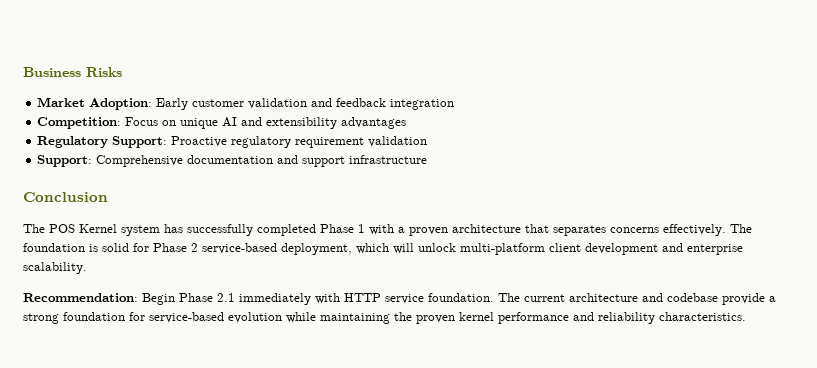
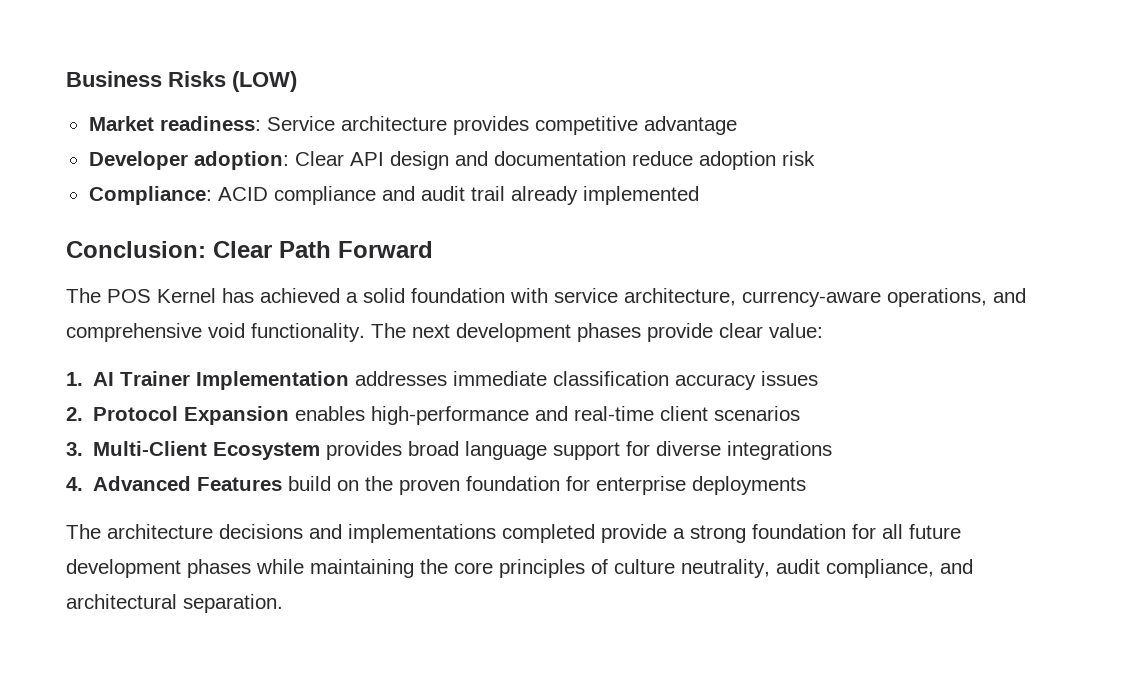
- Business Risks
+ Business Risks (LOW)
- Market Adoption: Early customer validation and feedback integration
- Competition: Focus on unique AI and extensibility advantages
- Regulatory Support: Proactive regulatory requirement validation
- Support: Comprehensive documentation and support infrastructure
- Conclusion
- The POS Kernel system has successfully completed Phase 1 with a proven architecture that separates concerns effectively. The foundation is solid for Phase 2 service-based deployment, which will unlock multi-platform client development and enterprise scalability.
- Recommendation: Begin Phase 2.1 immediately with HTTP service foundation. The current architecture and codebase provide a strong foundation for service-based evolution while maintaining the proven kernel performance and reliability characteristics.
+ Market readiness: Service architecture provides competitive advantage
+ Developer adoption: Clear API design and documentation reduce adoption risk
+ Compliance: ACID compliance and audit trail already implemented
+ Conclusion: Clear Path Forward
+ The POS Kernel has achieved a solid foundation with service architecture, currency-aware operations, and comprehensive void functionality. The next development phases provide clear value:
+ 1. AI Trainer Implementation addresses immediate classification accuracy issues
+ 2. Protocol Expansion enables high-performance and real-time client scenarios
+ 3. Multi-Client Ecosystem provides broad language support for diverse integrations
+ 4. Advanced Features build on the proven foundation for enterprise deployments
+ The architecture decisions and implementations completed provide a strong foundation for all future development phases while maintaining the core principles of culture neutrality, audit compliance, and architectural separation.

